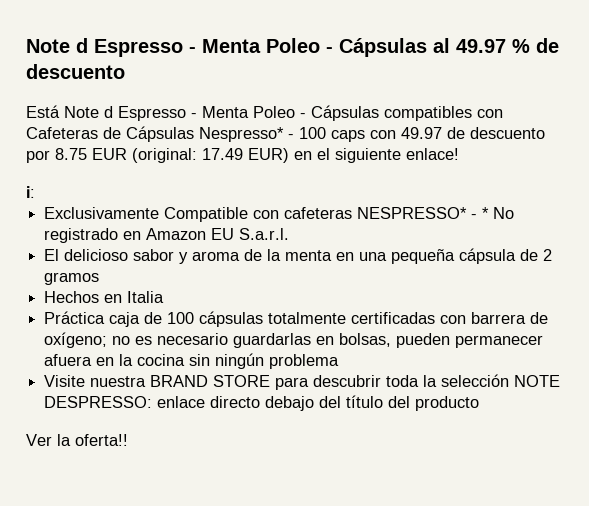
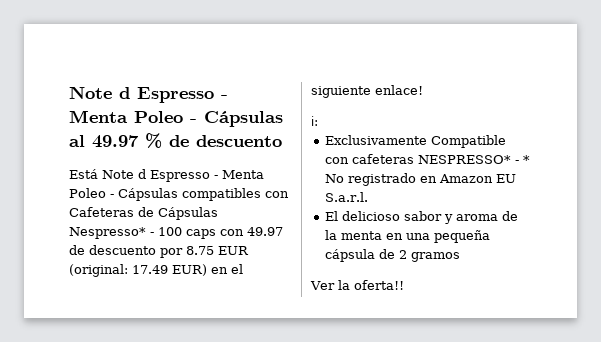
- Hechos en Italia
- Práctica caja de 100 cápsulas totalmente certificadas con barrera de oxígeno; no es necesario guardarlas en bolsas, pueden permanecer afuera en la cocina sin ningún problema
- Visite nuestra BRAND STORE para descubrir toda la selección NOTE DESPRESSO: enlace directo debajo del título del producto

